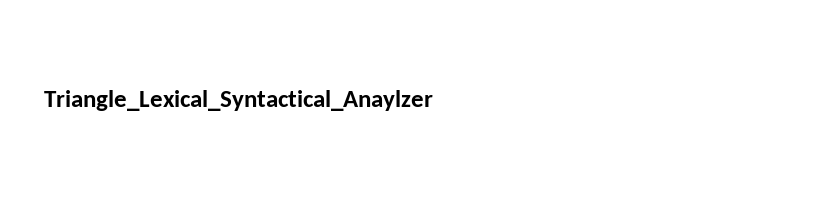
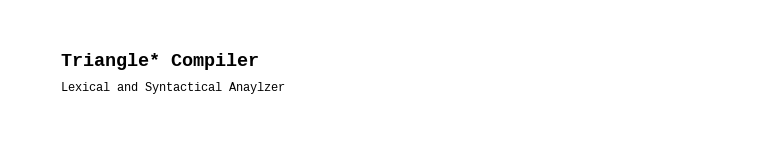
- Triangle_Lexical_Syntactical_Anaylzer
+ Triangle* Compiler
+ Lexical and Syntactical Anaylzer

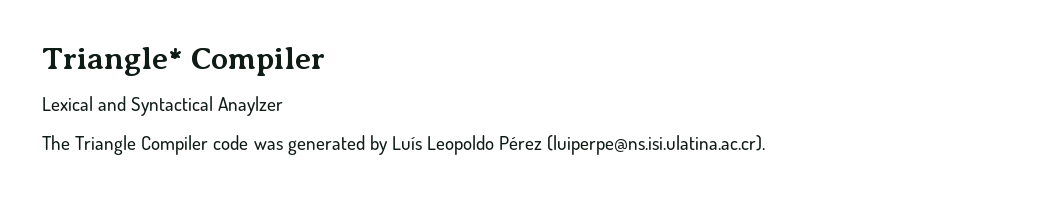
+ The Triangle Compiler code was generated by Luís Leopoldo Pérez (luiperpe@ns.isi.ulatina.ac.cr).

